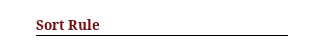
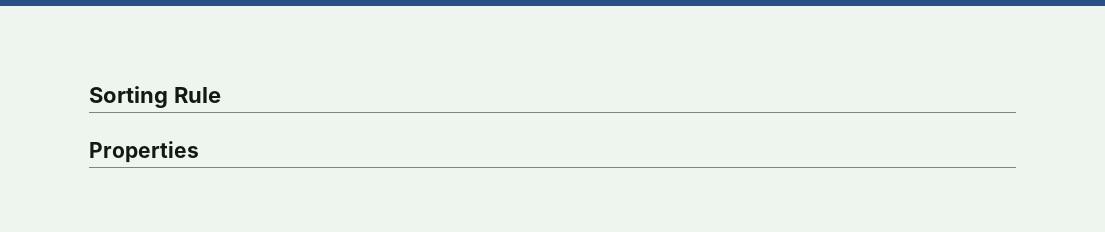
- Sort Rule
+ Sorting Rule
+ Properties

